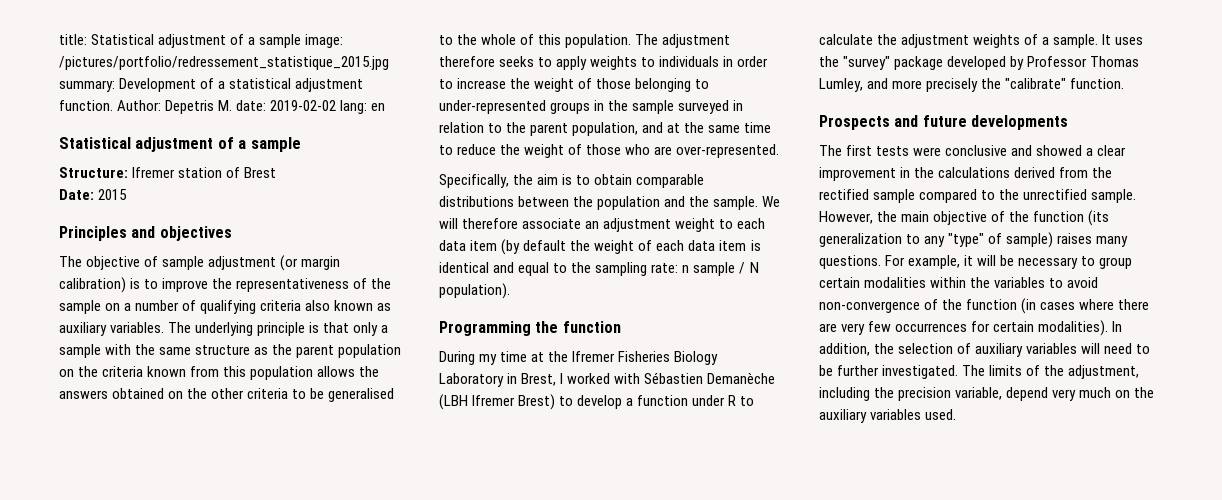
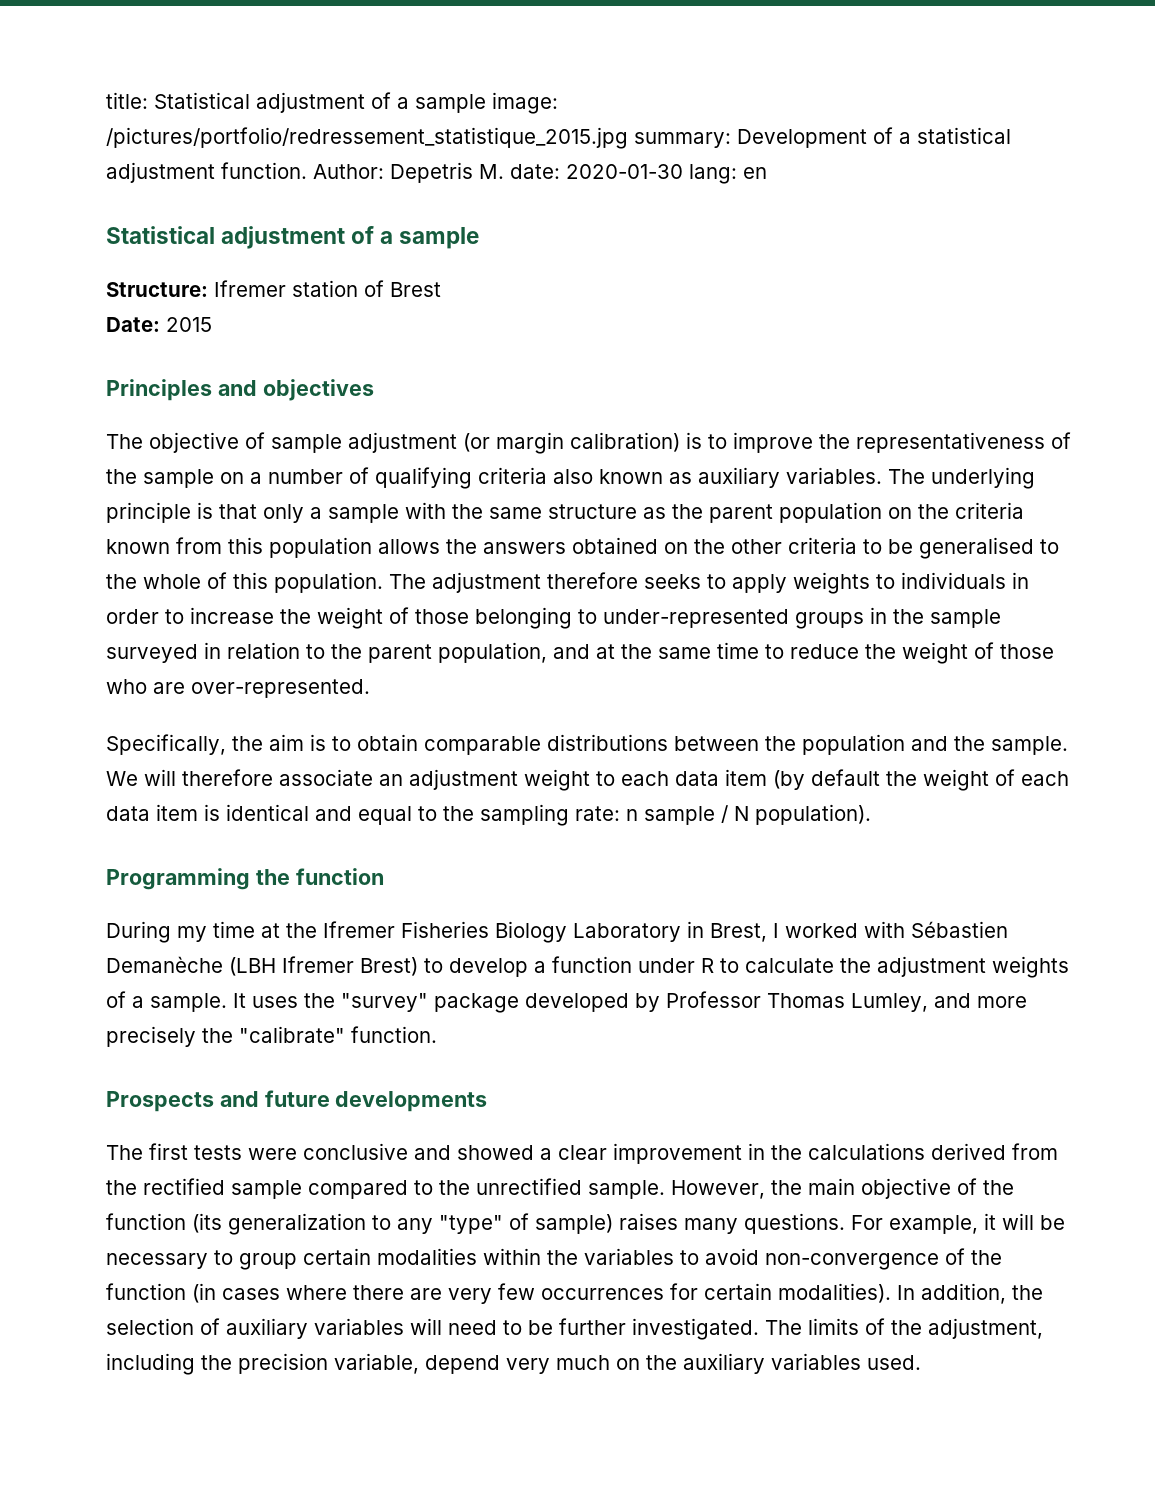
- Author: Depetris M. date: 2019-02-02 lang: en
+ Author: Depetris M. date: 2020-01-30 lang: en

